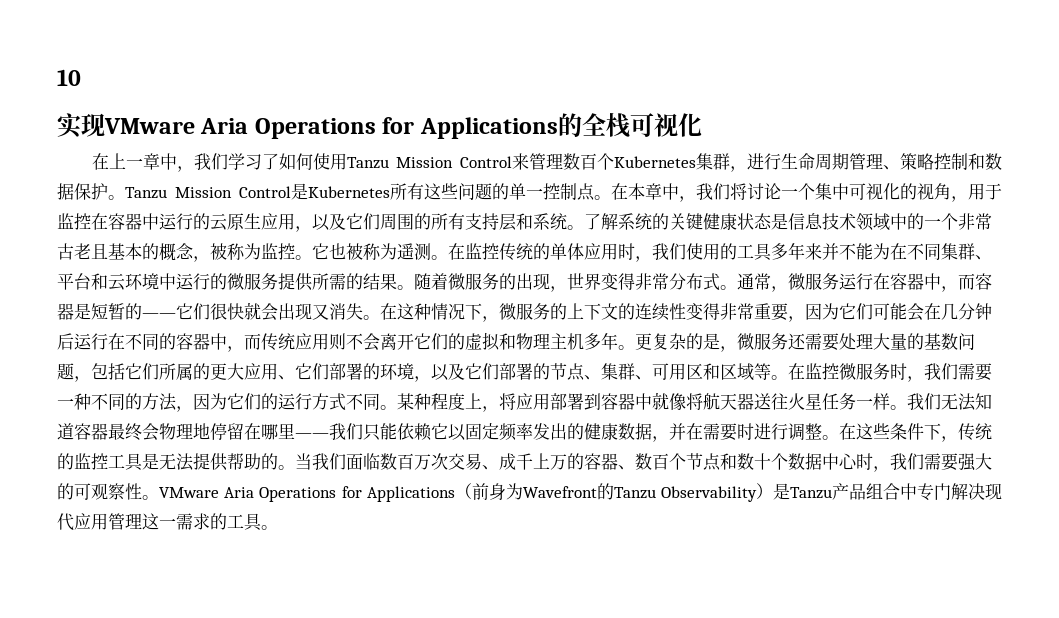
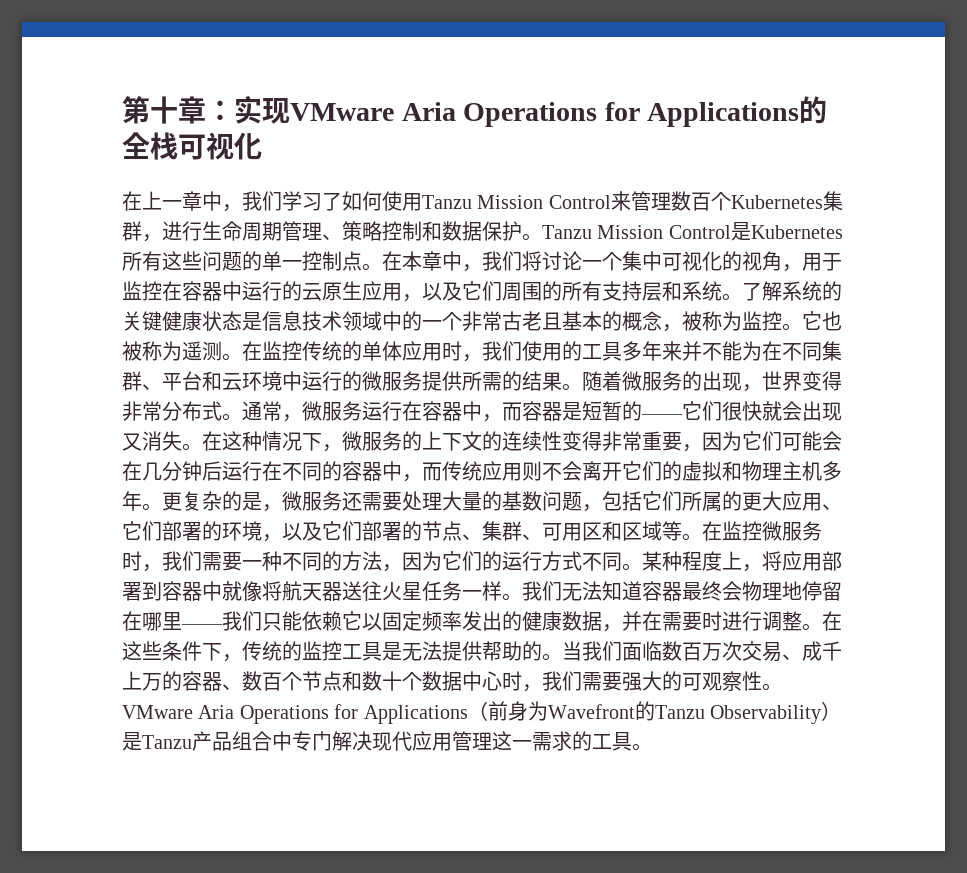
- 10
- 实现VMware Aria Operations for Applications的全栈可视化
+ 第十章：实现VMware Aria Operations for Applications的全栈可视化

